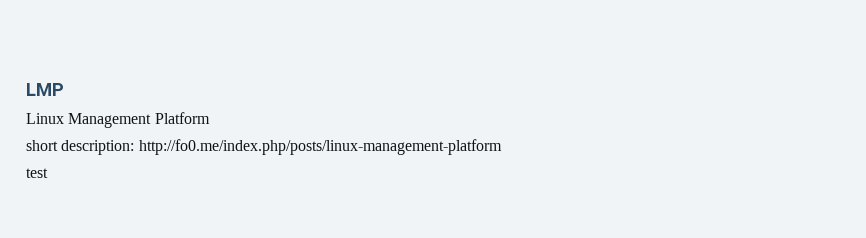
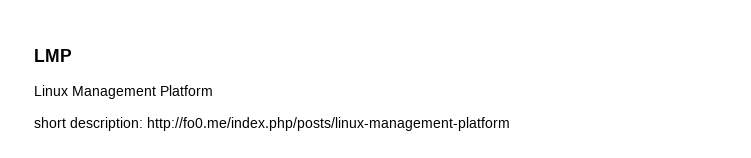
- test

